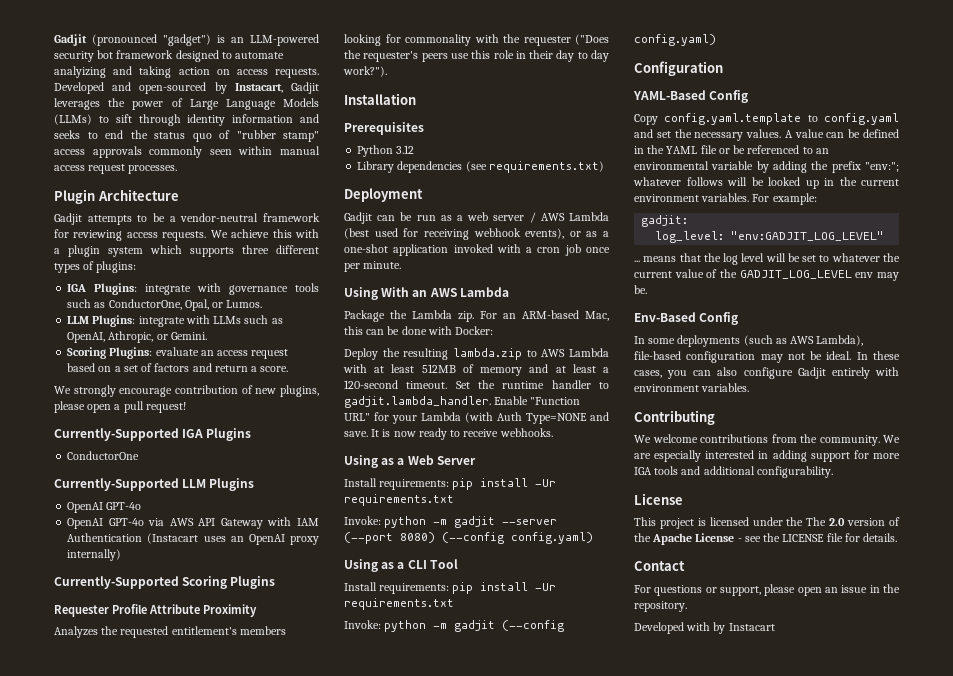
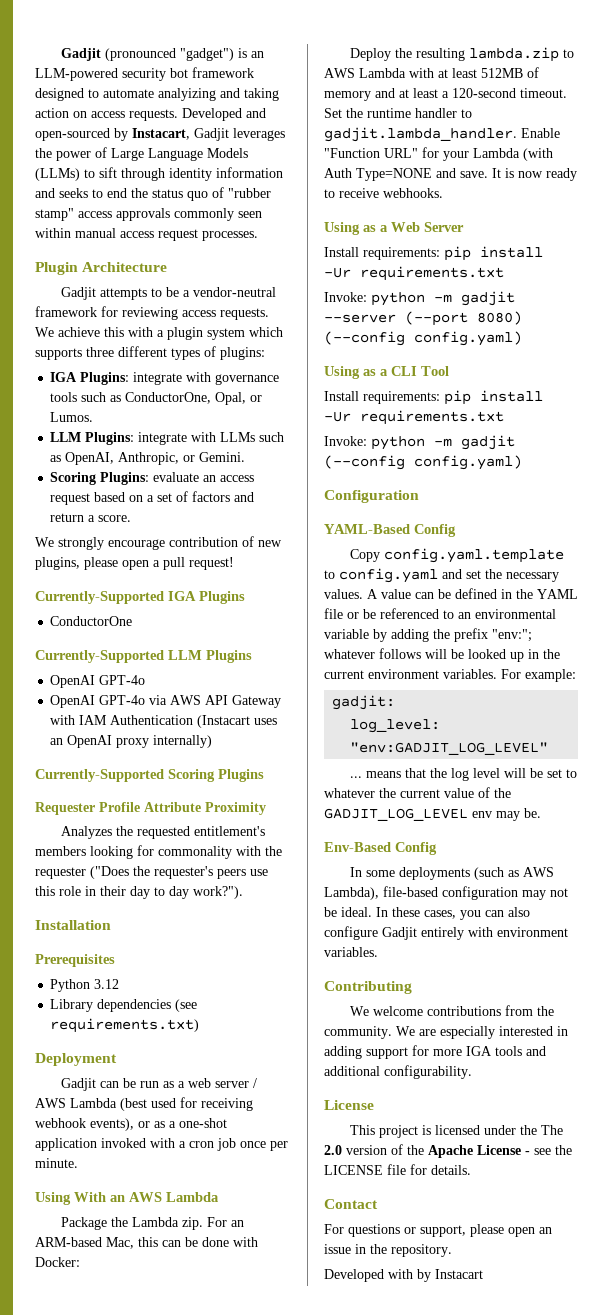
- LLM Plugins: integrate with LLMs such as OpenAI, Athropic, or Gemini.
+ LLM Plugins: integrate with LLMs such as OpenAI, Anthropic, or Gemini.

